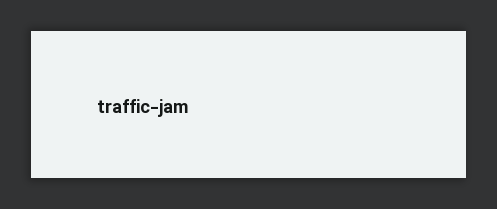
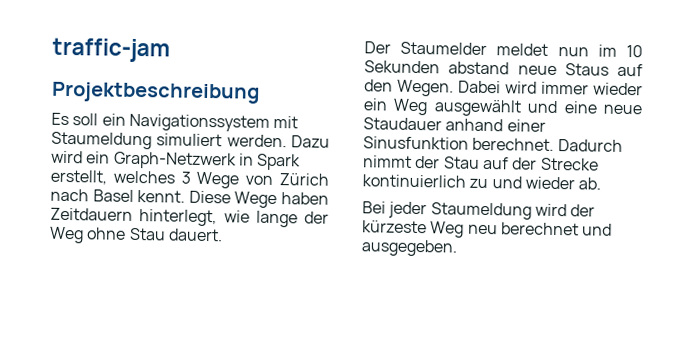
+ Projektbeschreibung
+ Es soll ein Navigationssystem mit Staumeldung simuliert werden. Dazu wird ein Graph-Netzwerk in Spark erstellt, welches 3 Wege von Zürich nach Basel kennt. Diese Wege haben Zeitdauern hinterlegt, wie lange der Weg ohne Stau dauert.
+ Der Staumelder meldet nun im 10 Sekunden abstand neue Staus auf den Wegen. Dabei wird immer wieder ein Weg ausgewählt und eine neue Staudauer anhand einer Sinusfunktion berechnet. Dadurch nimmt der Stau auf der Strecke kontinuierlich zu und wieder ab.
+ Bei jeder Staumeldung wird der kürzeste Weg neu berechnet und ausgegeben.

